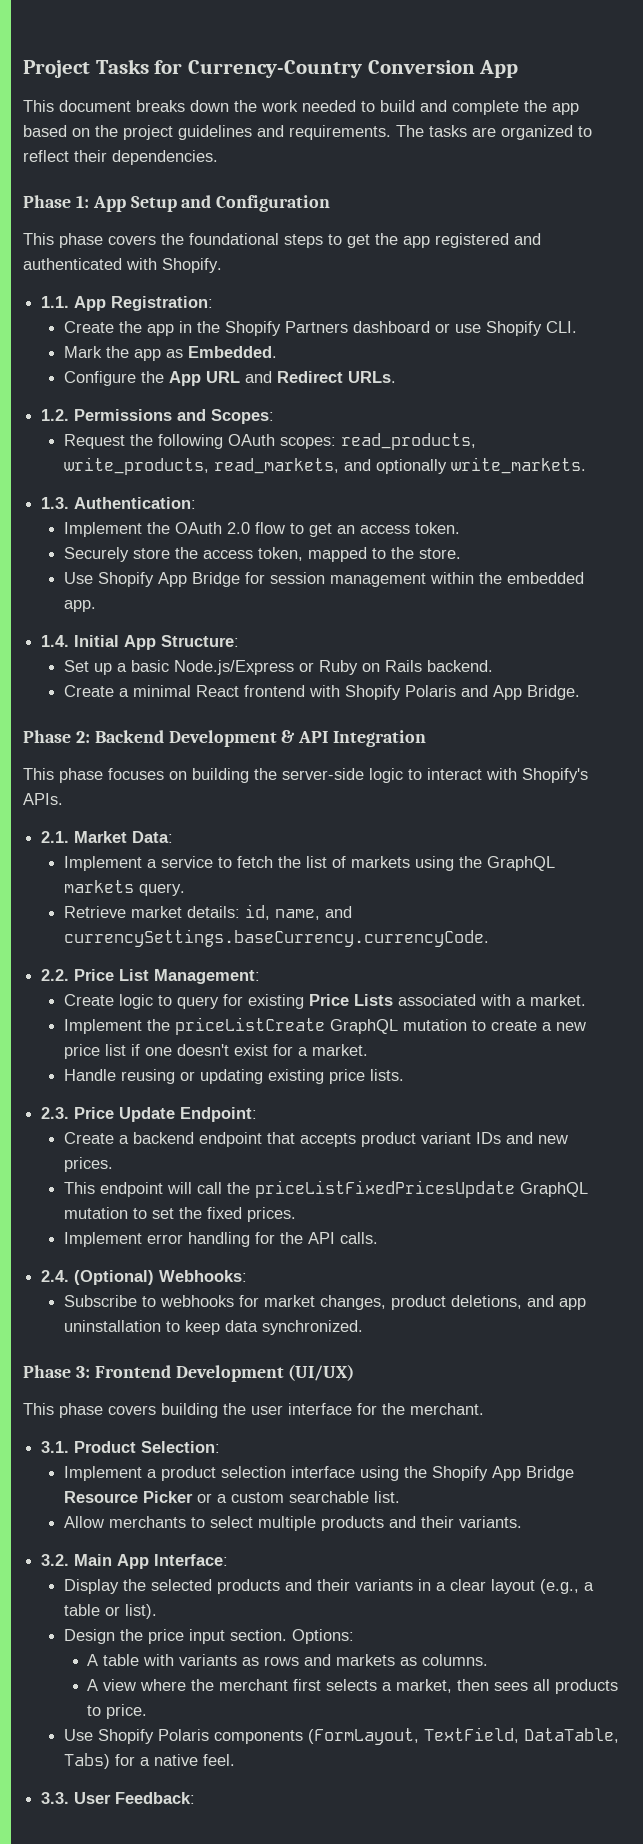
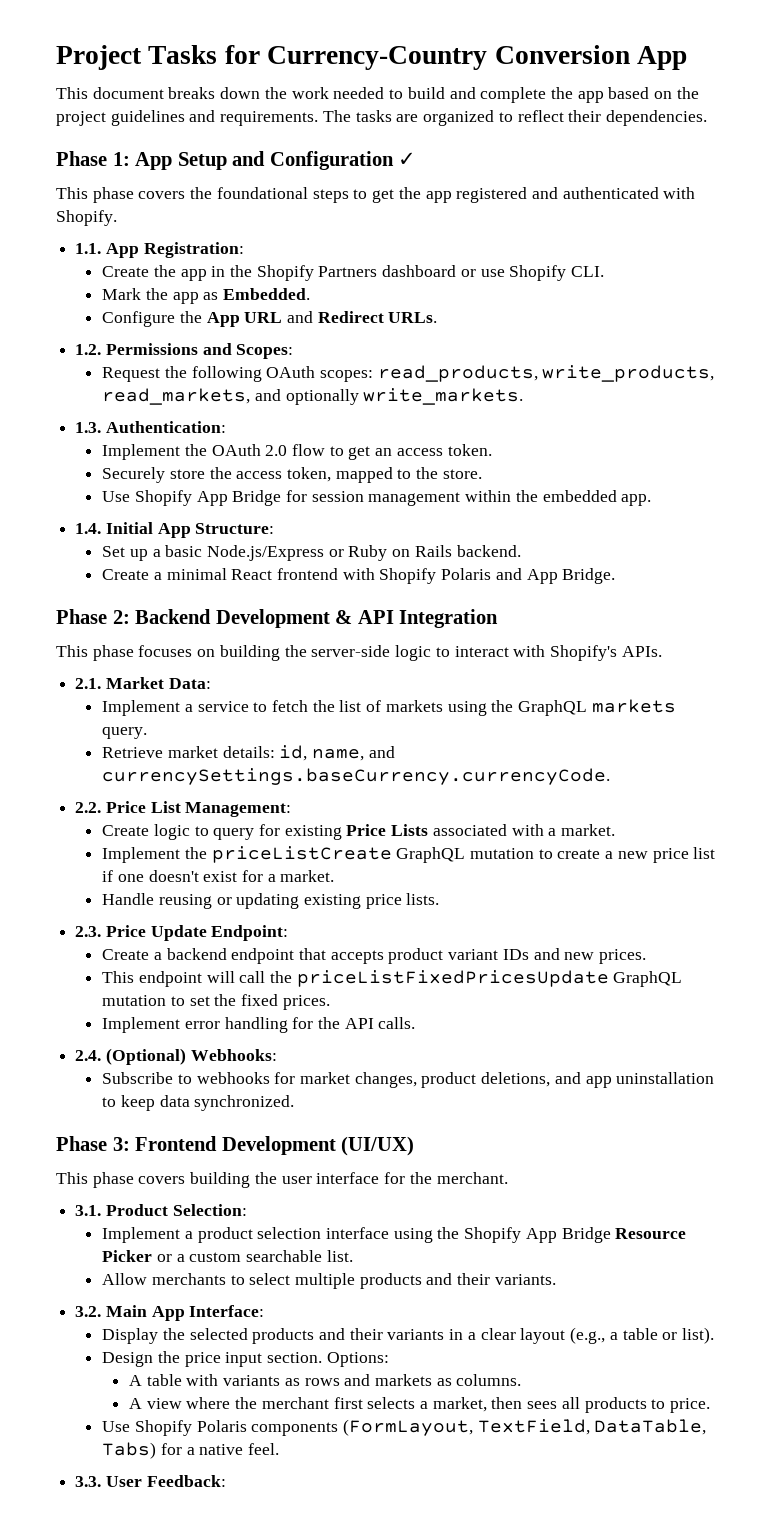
- Phase 1: App Setup and Configuration
+ Phase 1: App Setup and Configuration ✓

